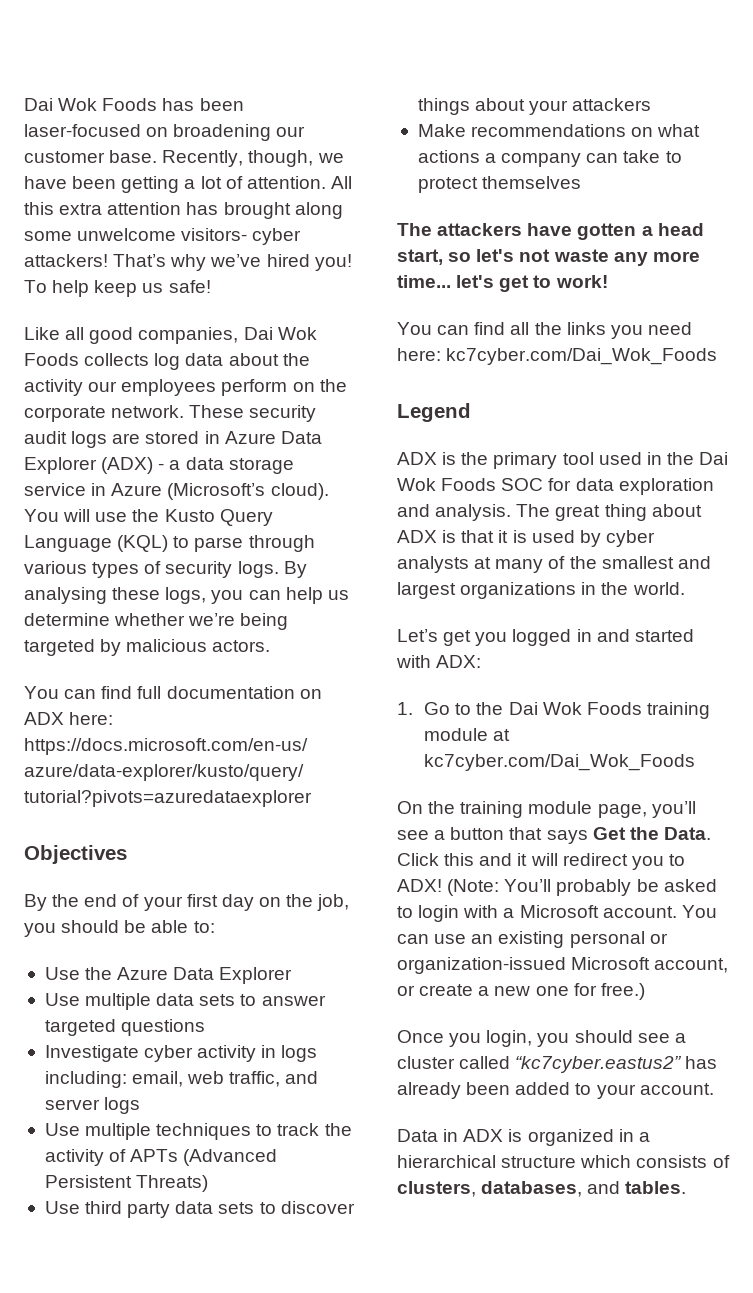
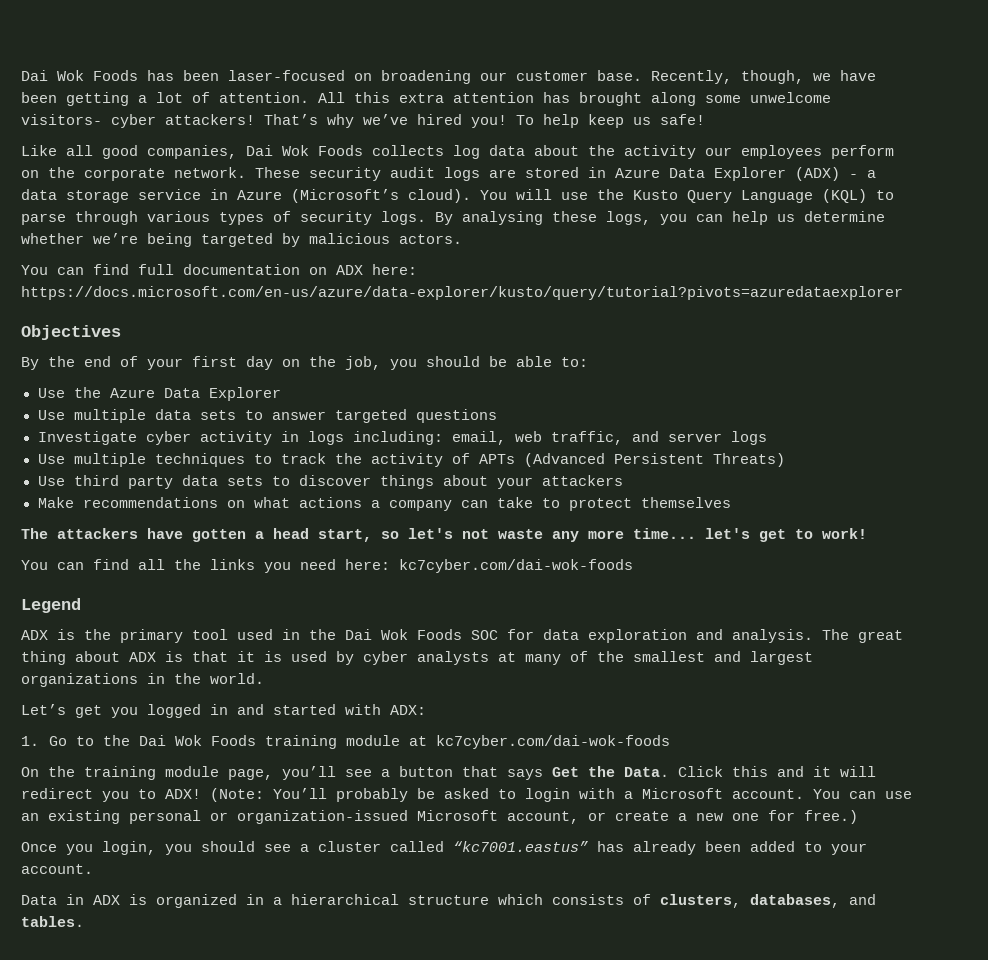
- You can find all the links you need here: kc7cyber.com/Dai_Wok_Foods
+ You can find all the links you need here: kc7cyber.com/dai-wok-foods
- 1. Go to the Dai Wok Foods training module at kc7cyber.com/Dai_Wok_Foods
+ 1. Go to the Dai Wok Foods training module at kc7cyber.com/dai-wok-foods
- Once you login, you should see a cluster called “kc7cyber.eastus2” has already been added to your account.
+ Once you login, you should see a cluster called “kc7001.eastus” has already been added to your account.

